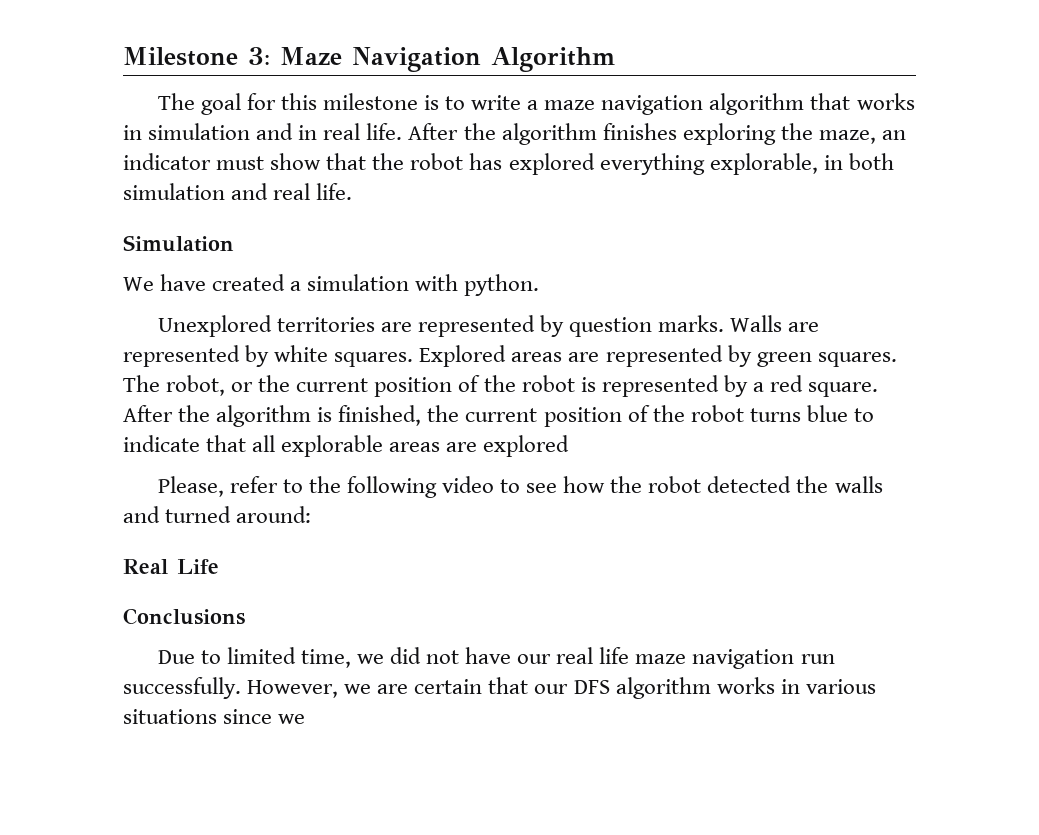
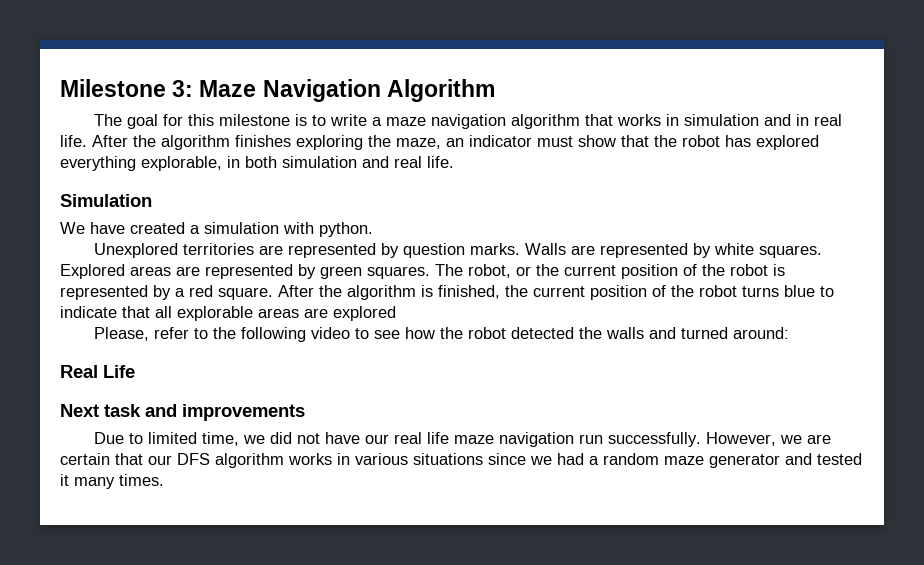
- Conclusions
+ Next task and improvements
- However, we are certain that our DFS algorithm works in various situations since we
+ However, we are certain that our DFS algorithm works in various situations since we had a random maze generator and tested it many times.

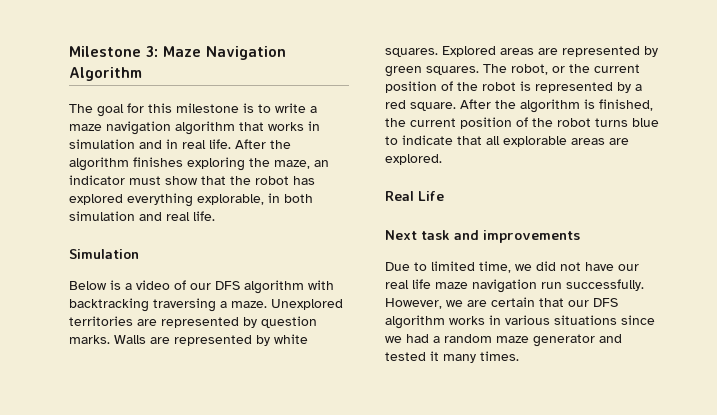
- We have created a simulation with python.
- Unexplored territories are represented by question marks.
+ Below is a video of our DFS algorithm with backtracking traversing a maze. Unexplored territories are represented by question marks.
- After the algorithm is finished, the current position of the robot turns blue to indicate that all explorable areas are explored
- Please, refer to the following video to see how the robot detected the walls and turned around:
+ After the algorithm is finished, the current position of the robot turns blue to indicate that all explorable areas are explored.

